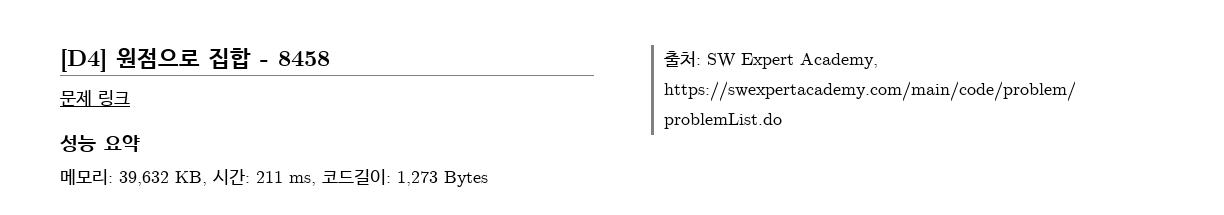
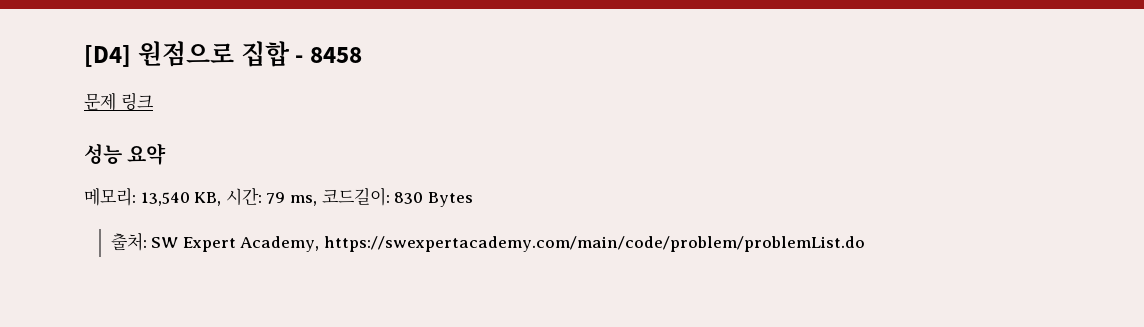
- 메모리: 39,632 KB, 시간: 211 ms, 코드길이: 1,273 Bytes
+ 메모리: 13,540 KB, 시간: 79 ms, 코드길이: 830 Bytes

